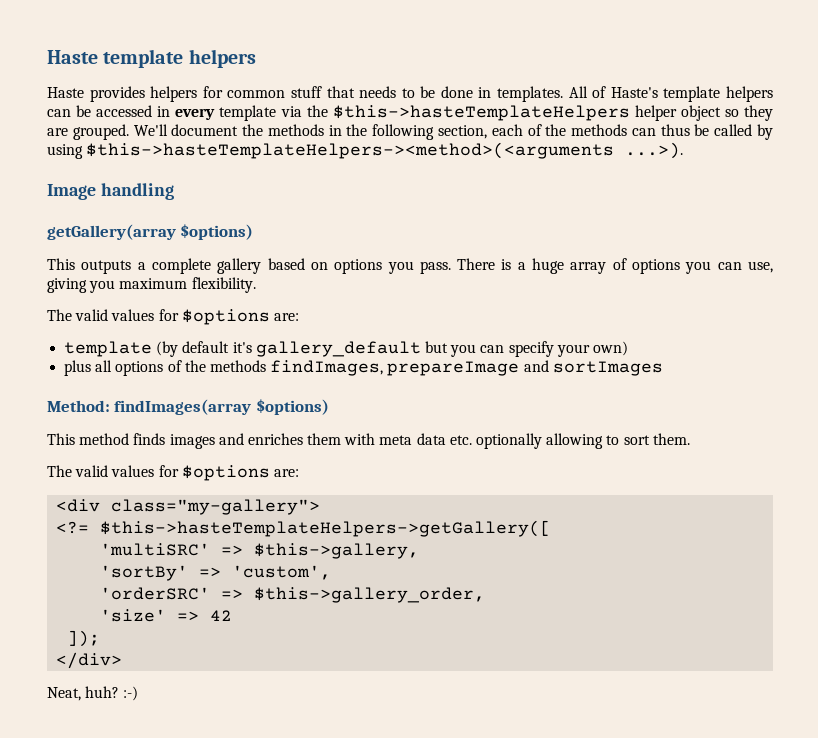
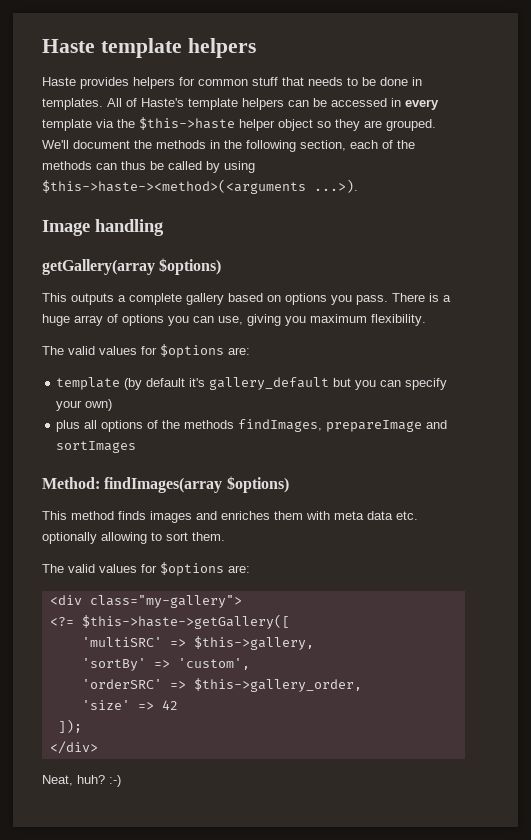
- All of Haste's template helpers can be accessed in every template via the $this->hasteTemplateHelpers helper object so they are grouped.
+ All of Haste's template helpers can be accessed in every template via the $this->haste helper object so they are grouped.
- We'll document the methods in the following section, each of the methods can thus be called by using $this->hasteTemplateHelpers-><method>(<arguments ...>).
+ We'll document the methods in the following section, each of the methods can thus be called by using $this->haste-><method>(<arguments ...>).
- <?= $this->hasteTemplateHelpers->getGallery([
+ <?= $this->haste->getGallery([

